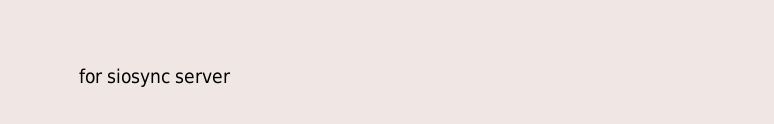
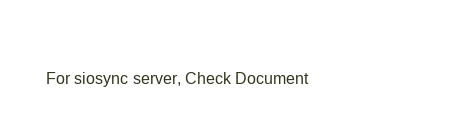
- for siosync server
+ For siosync server, Check Document

